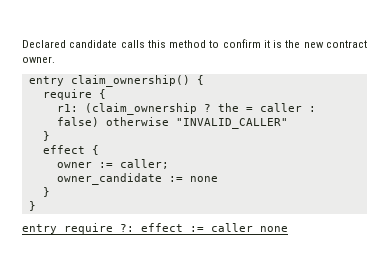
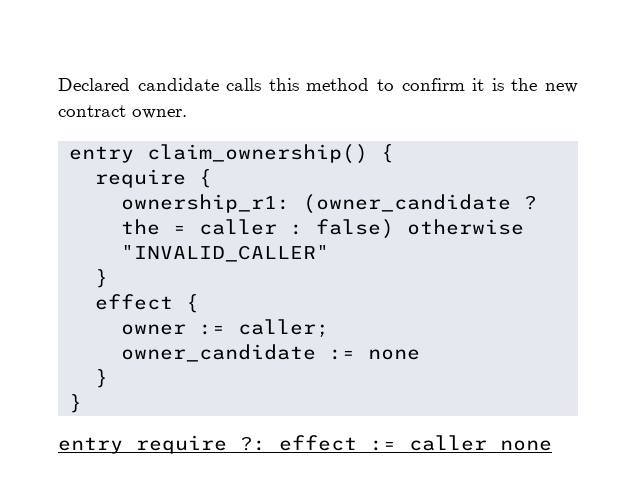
- r1: (claim_ownership ? the = caller : false) otherwise "INVALID_CALLER"
+ ownership_r1: (owner_candidate ? the = caller : false) otherwise "INVALID_CALLER"

